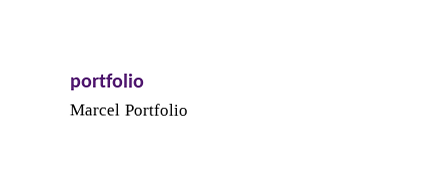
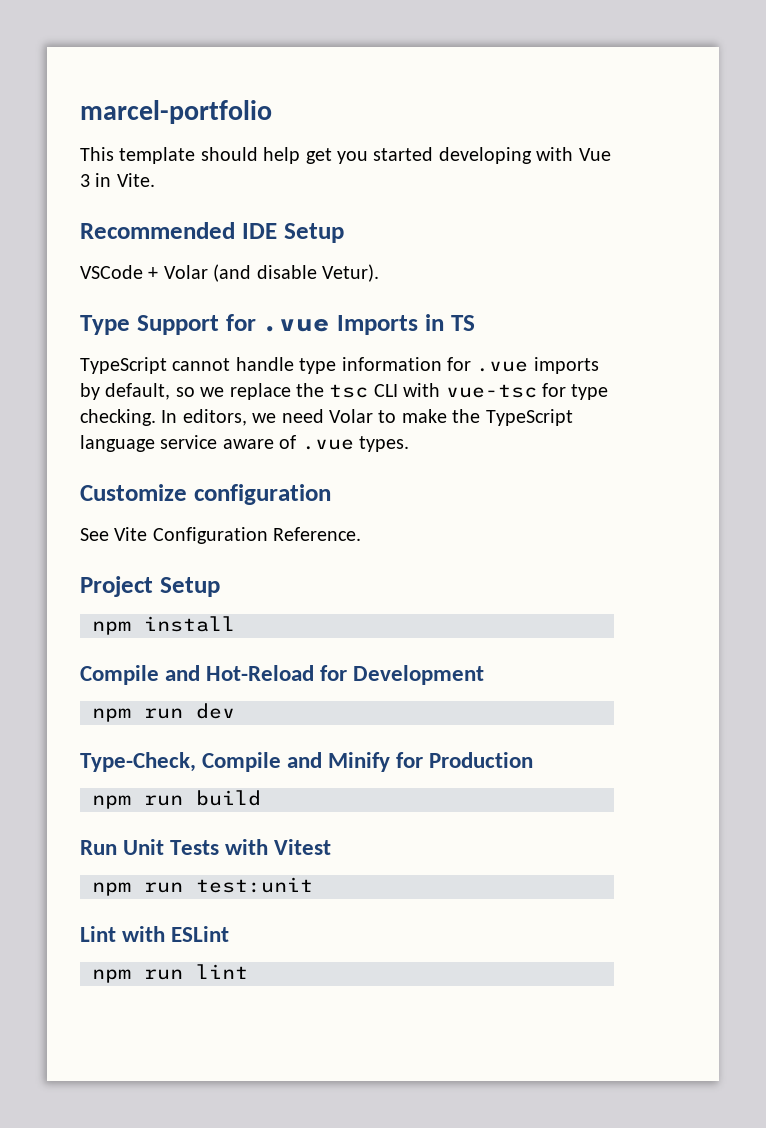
- portfolio
- Marcel Portfolio
+ marcel-portfolio
+ This template should help get you started developing with Vue 3 in Vite.
+ Recommended IDE Setup
+ VSCode + Volar (and disable Vetur).
+ Type Support for .vue Imports in TS
+ TypeScript cannot handle type information for .vue imports by default, so we replace the tsc CLI with vue-tsc for type checking. In editors, we need Volar to make the TypeScript language service aware of .vue types.
+ Customize configuration
+ See Vite Configuration Reference.
+ Project Setup
+ npm install
+ Compile and Hot-Reload for Development
+ npm run dev
+ Type-Check, Compile and Minify for Production
+ npm run build
+ Run Unit Tests with Vitest
+ npm run test:unit
+ Lint with ESLint
+ npm run lint

